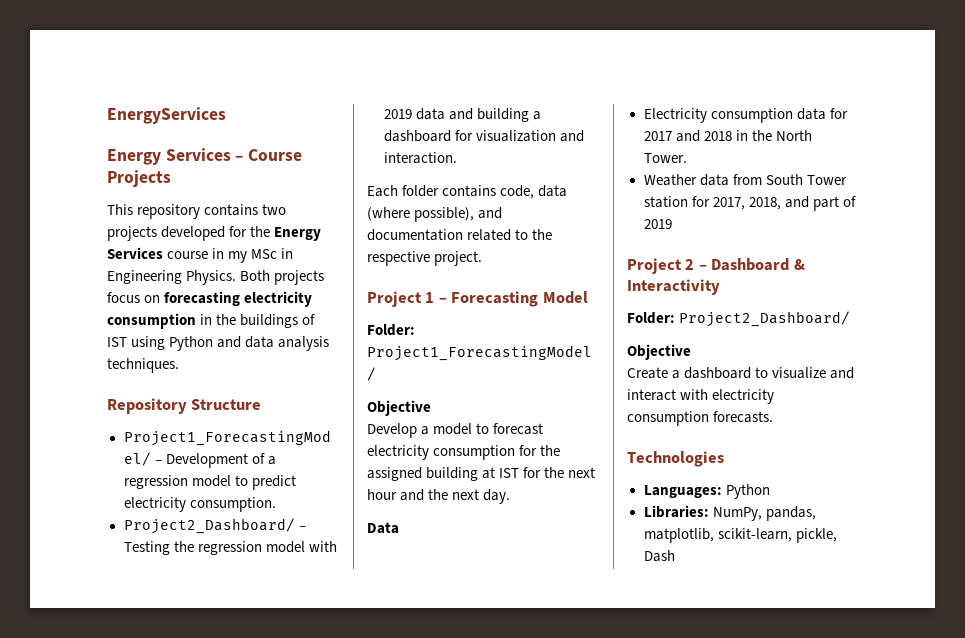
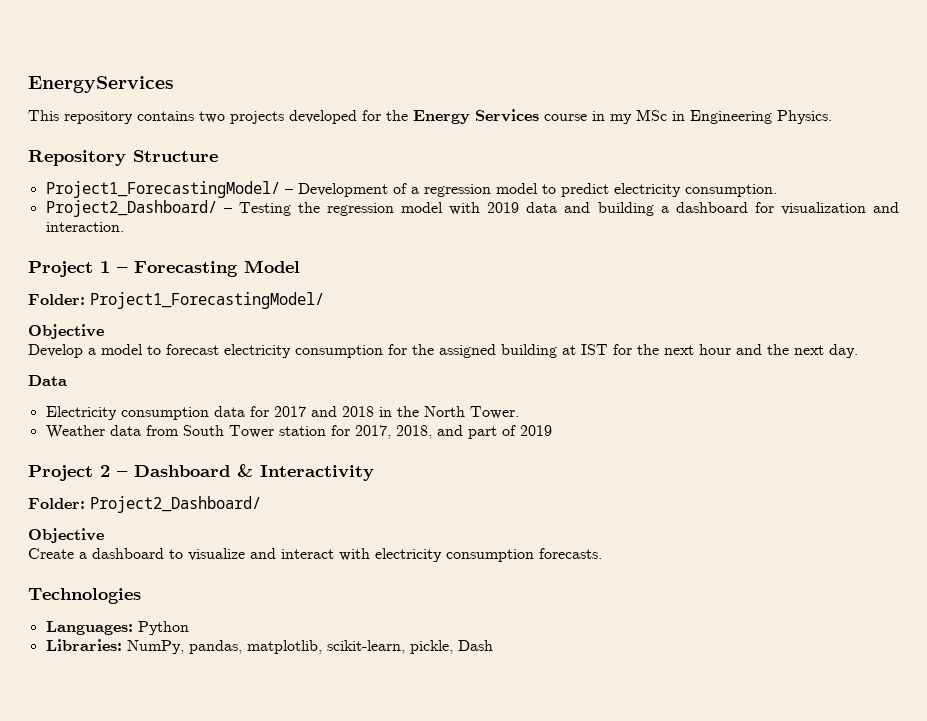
- Energy Services – Course Projects
- Both projects focus on forecasting electricity consumption in the buildings of IST using Python and data analysis techniques.
- Each folder contains code, data (where possible), and documentation related to the respective project.

